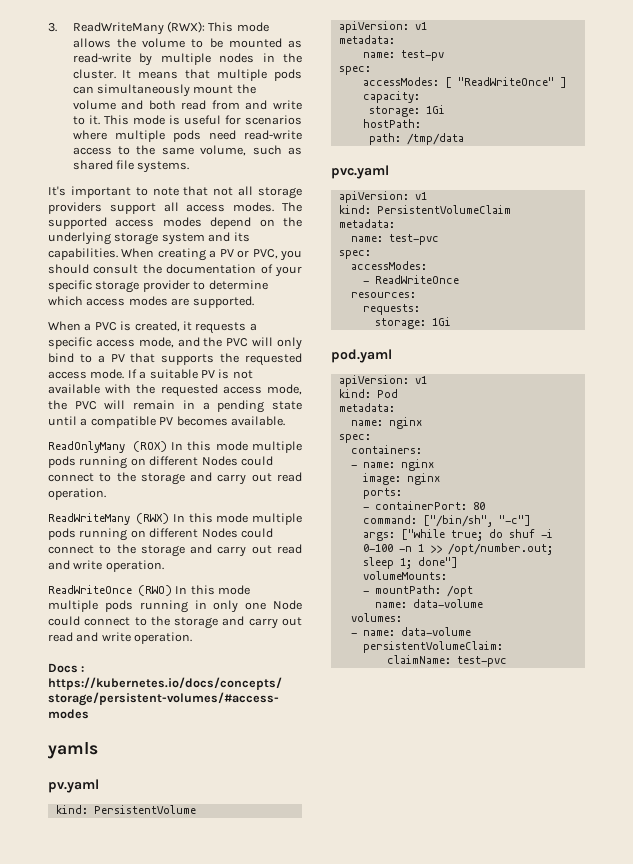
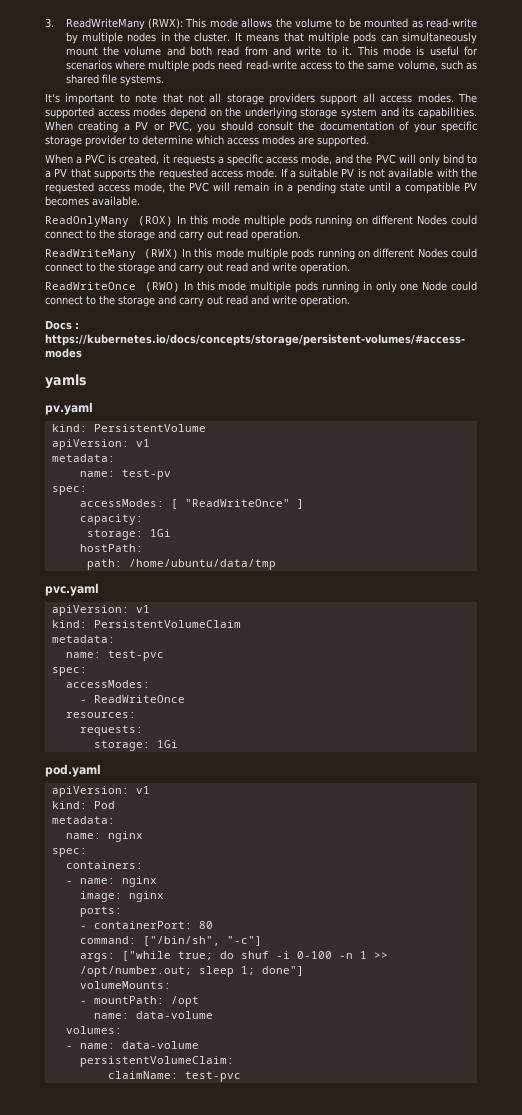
- path: /tmp/data
+ path: /home/ubuntu/data/tmp

